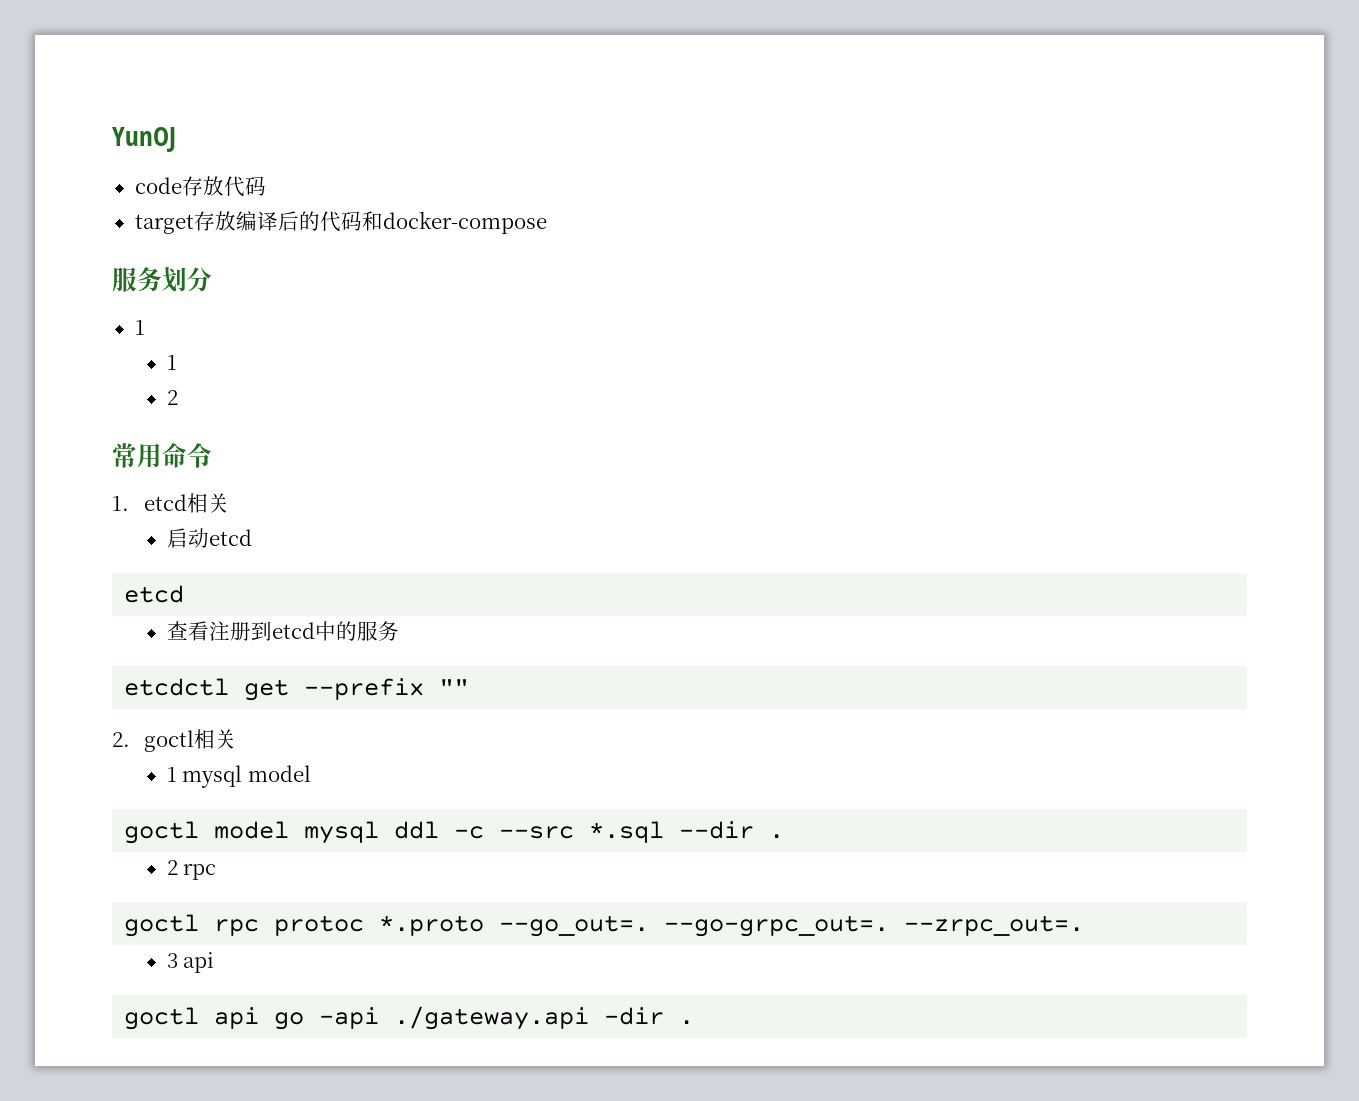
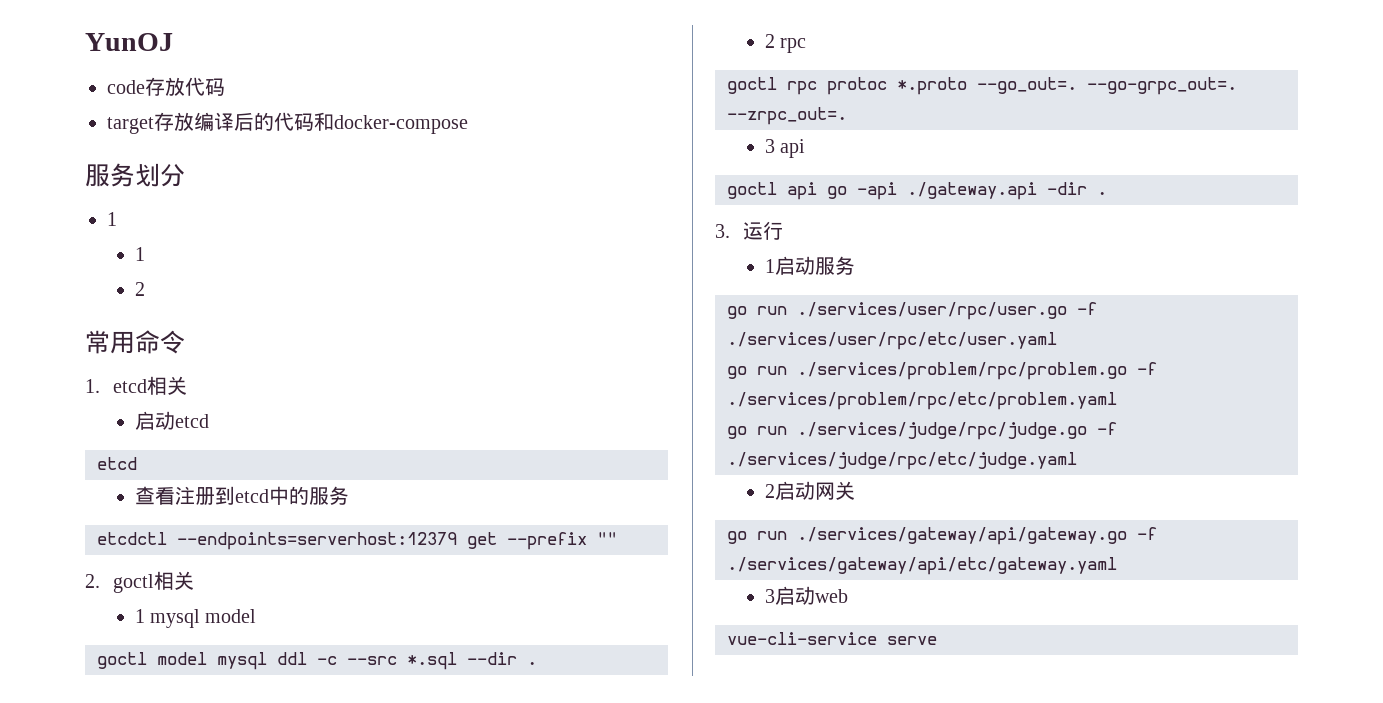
- etcdctl get --prefix ""
+ etcdctl --endpoints=serverhost:12379 get --prefix ""
+ 3.运行
+ 1启动服务
+ go run ./services/user/rpc/user.go -f ./services/user/rpc/etc/user.yaml
+ go run ./services/problem/rpc/problem.go -f ./services/problem/rpc/etc/problem.yaml
+ go run ./services/judge/rpc/judge.go -f ./services/judge/rpc/etc/judge.yaml
+ 2启动网关
+ go run ./services/gateway/api/gateway.go -f ./services/gateway/api/etc/gateway.yaml
+ 3启动web
+ vue-cli-service serve

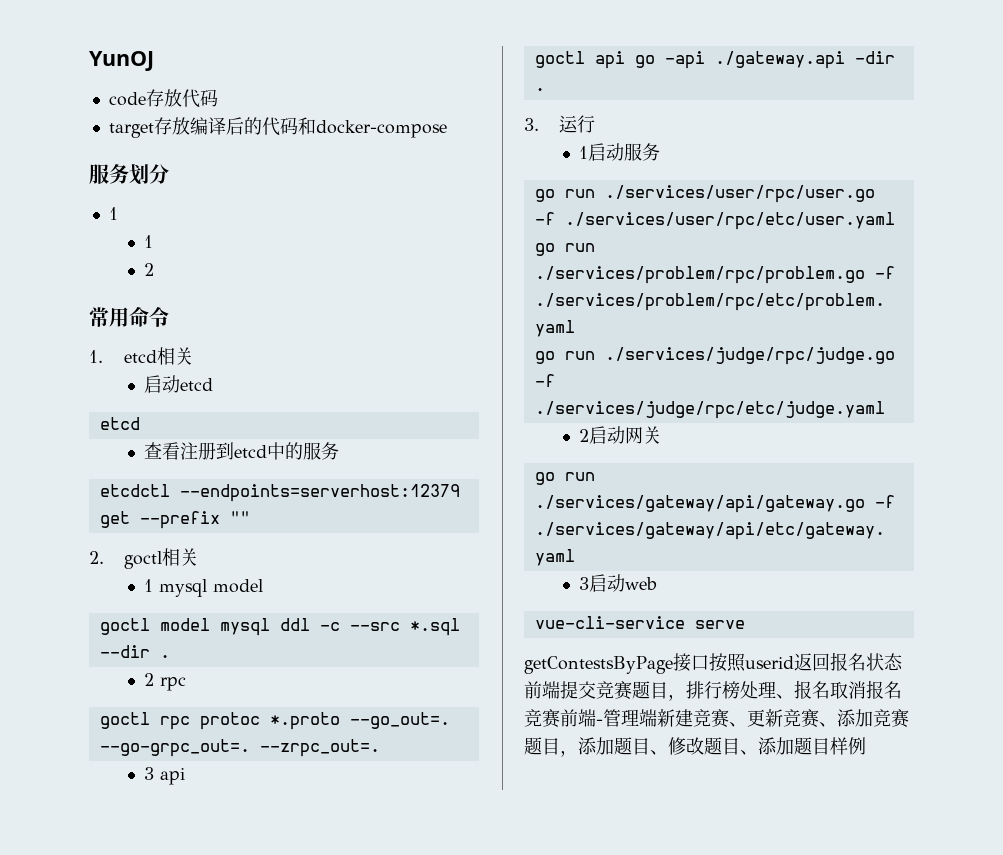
+ getContestsByPage接口按照userid返回报名状态前端提交竞赛题目，排行榜处理、报名取消报名竞赛前端-管理端新建竞赛、更新竞赛、添加竞赛题目，添加题目、修改题目、添加题目样例

